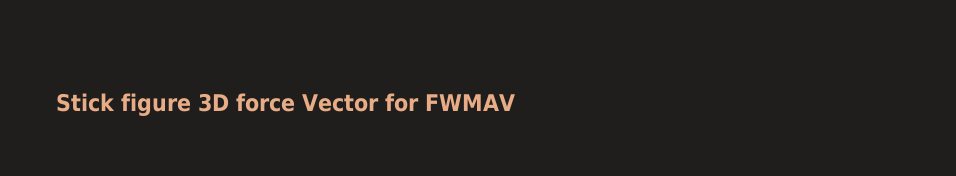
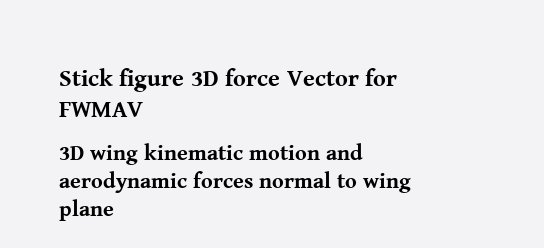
+ 3D wing kinematic motion and aerodynamic forces normal to wing plane

